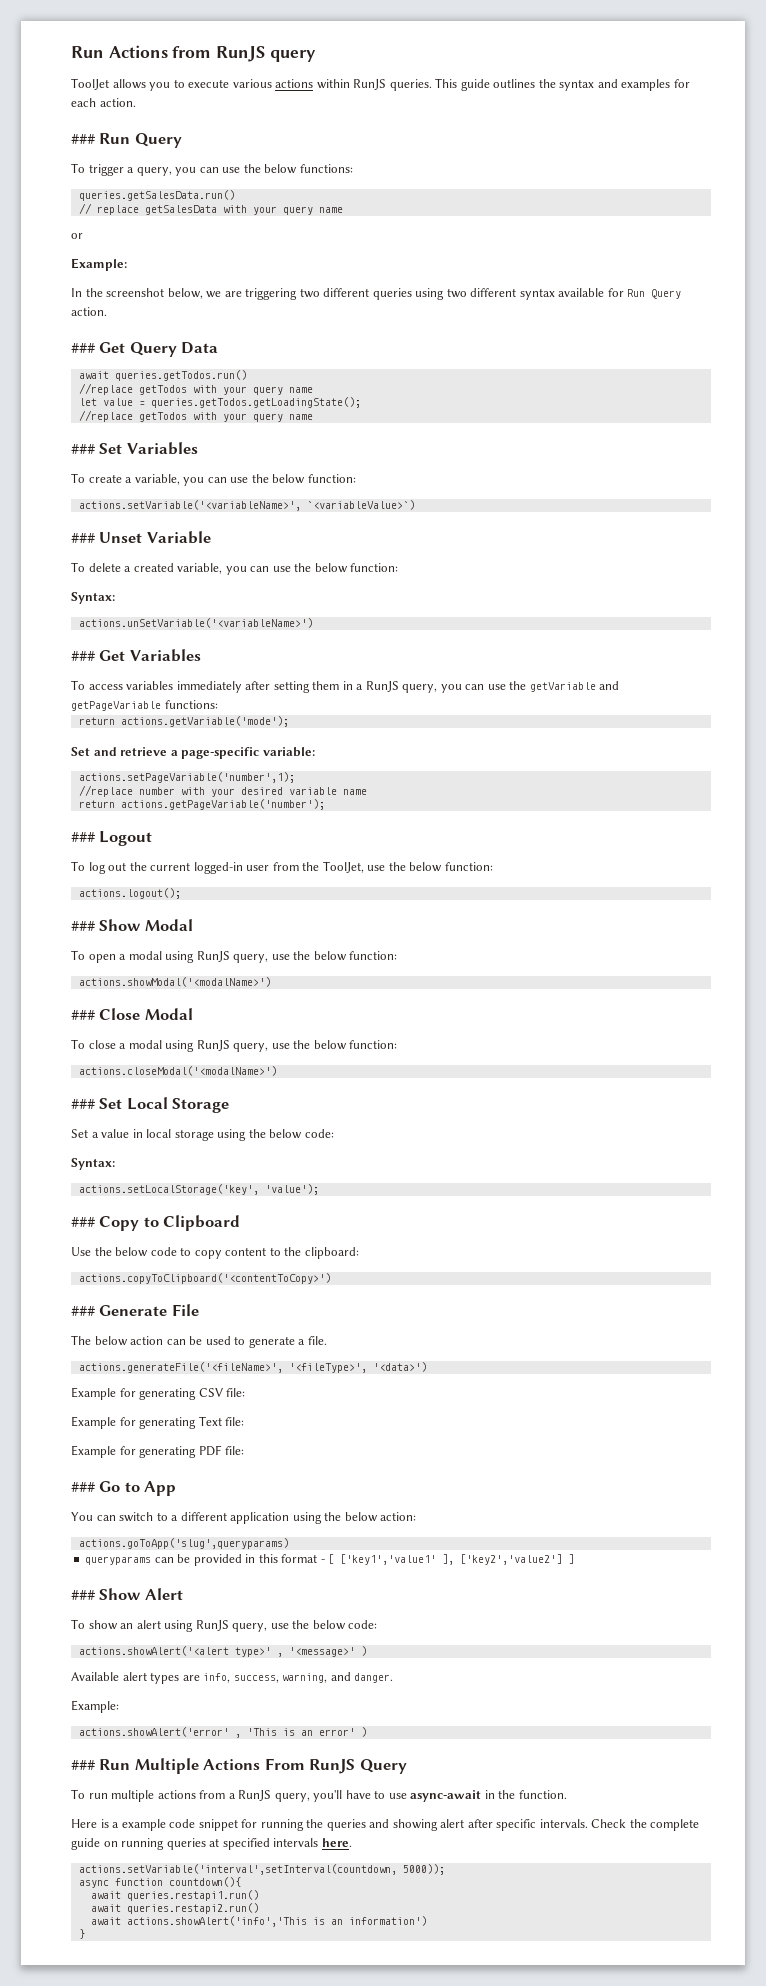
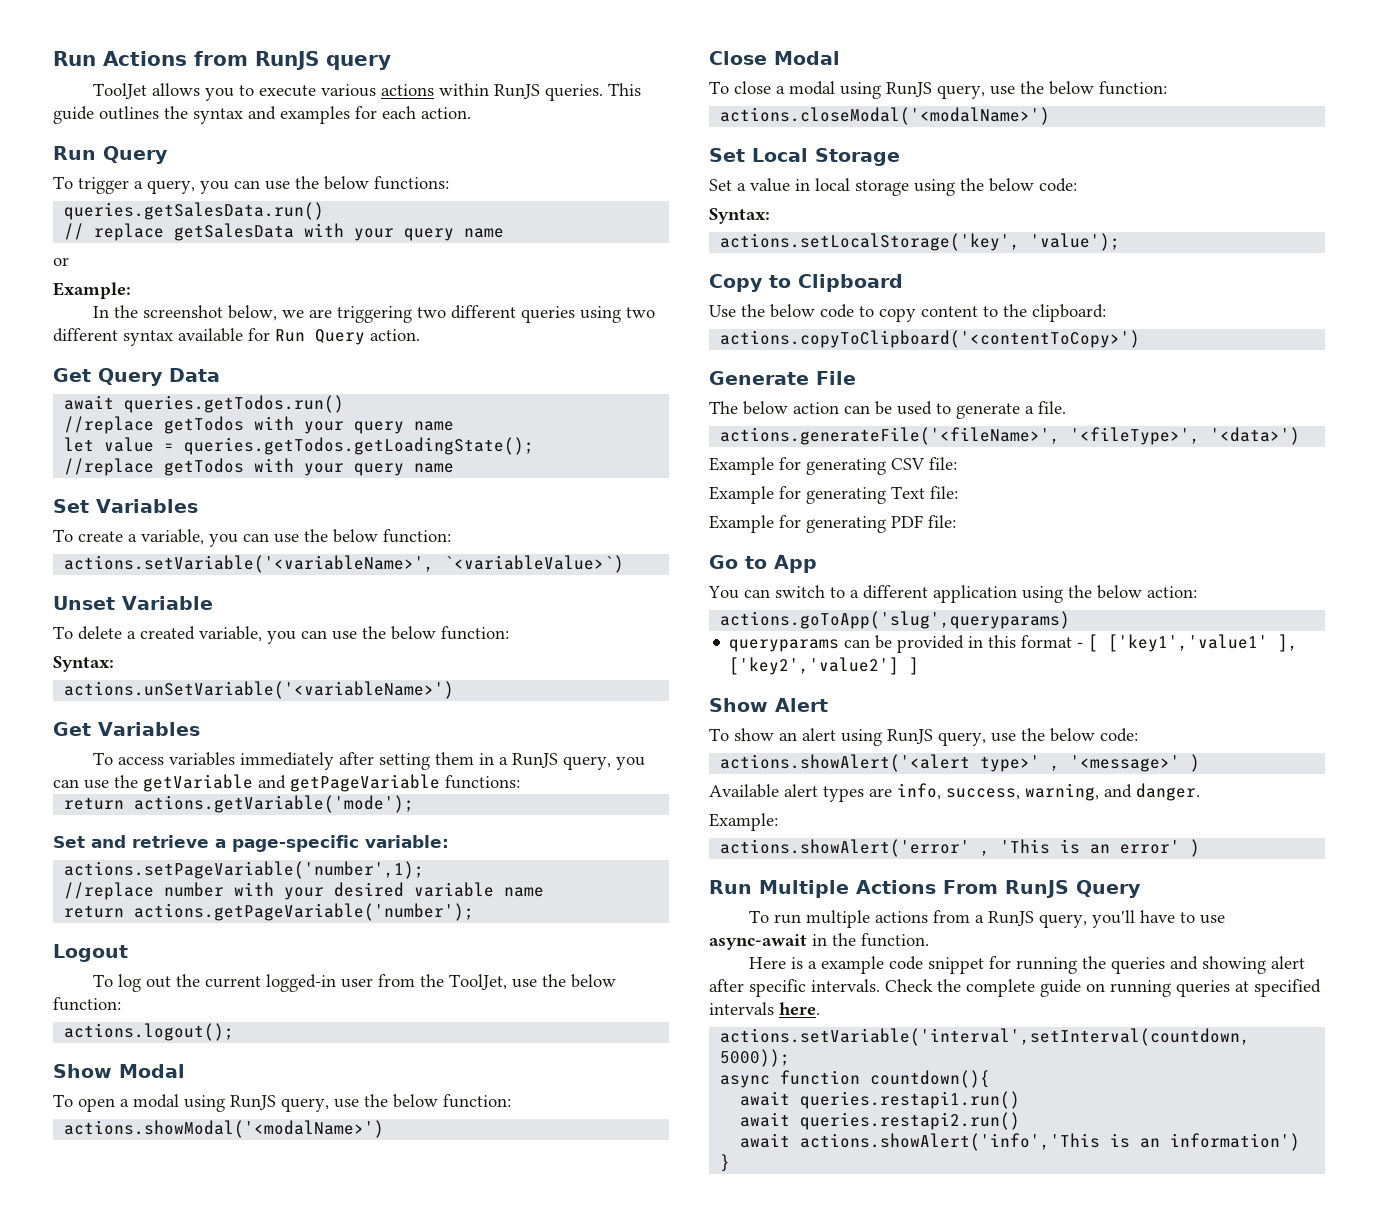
  This guide outlines the syntax and examples for each action.
- ### Run Query
+ Run Query
- ### Get Query Data
+ Get Query Data
- ### Set Variables
+ Set Variables
- ### Unset Variable
+ Unset Variable
- ### Get Variables
+ Get Variables
- ### Logout
+ Logout
- ### Show Modal
+ Show Modal
- ### Close Modal
+ Close Modal
- ### Set Local Storage
+ Set Local Storage
- ### Copy to Clipboard
+ Copy to Clipboard
- ### Generate File
+ Generate File
- ### Go to App
+ Go to App
- ### Show Alert
+ Show Alert
- ### Run Multiple Actions From RunJS Query
+ Run Multiple Actions From RunJS Query

